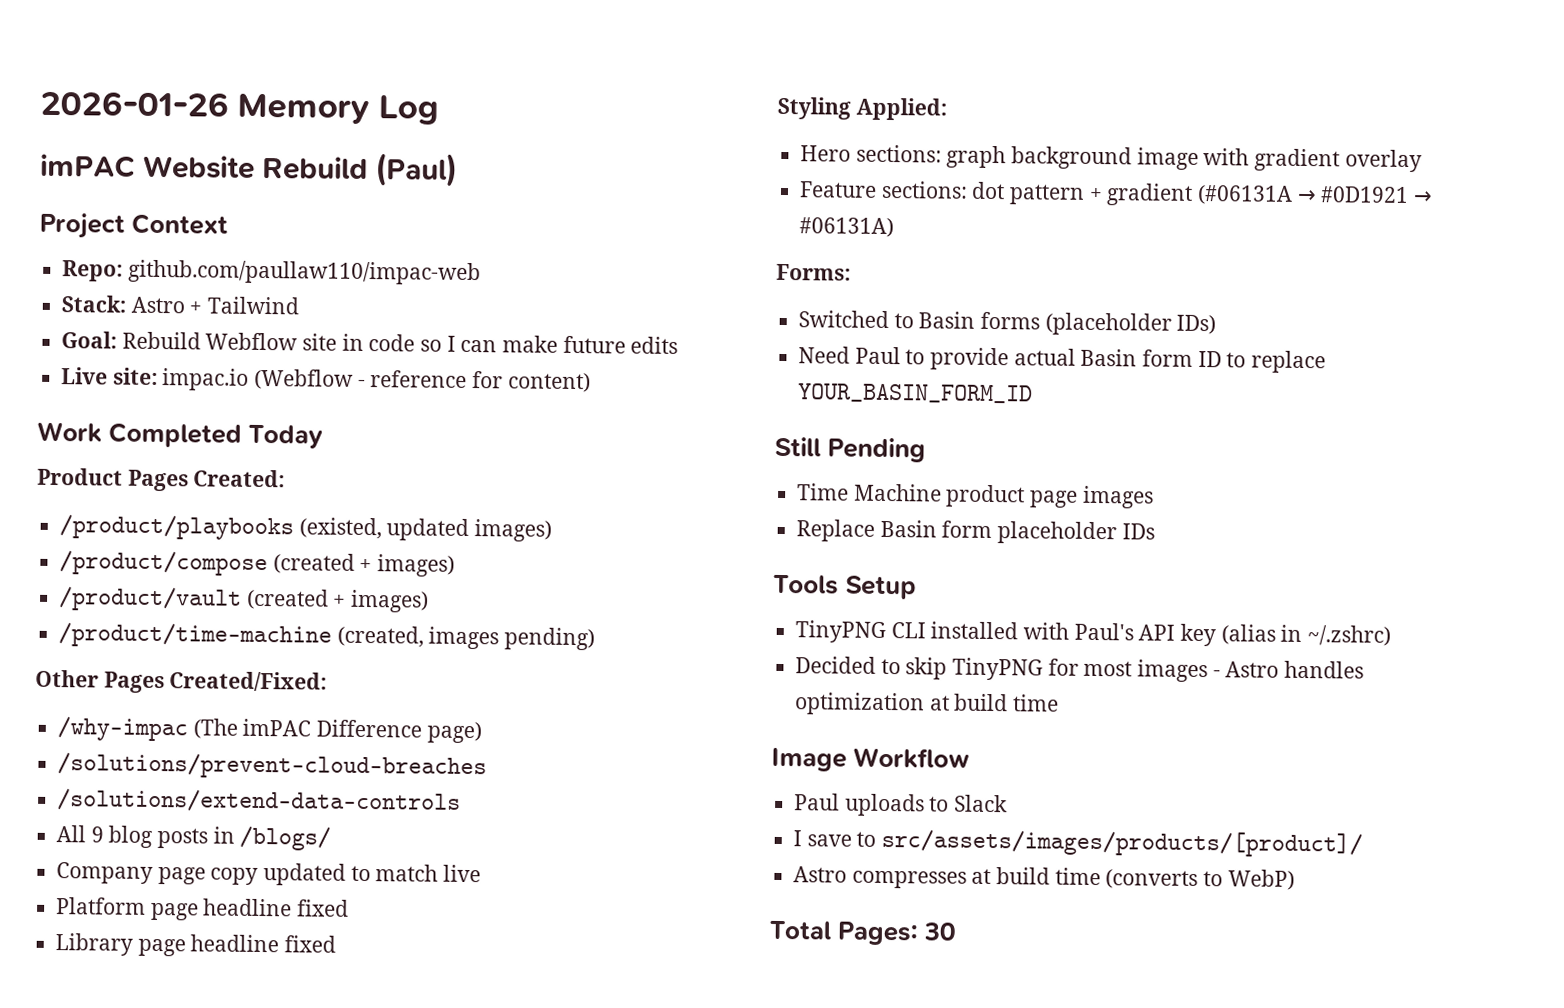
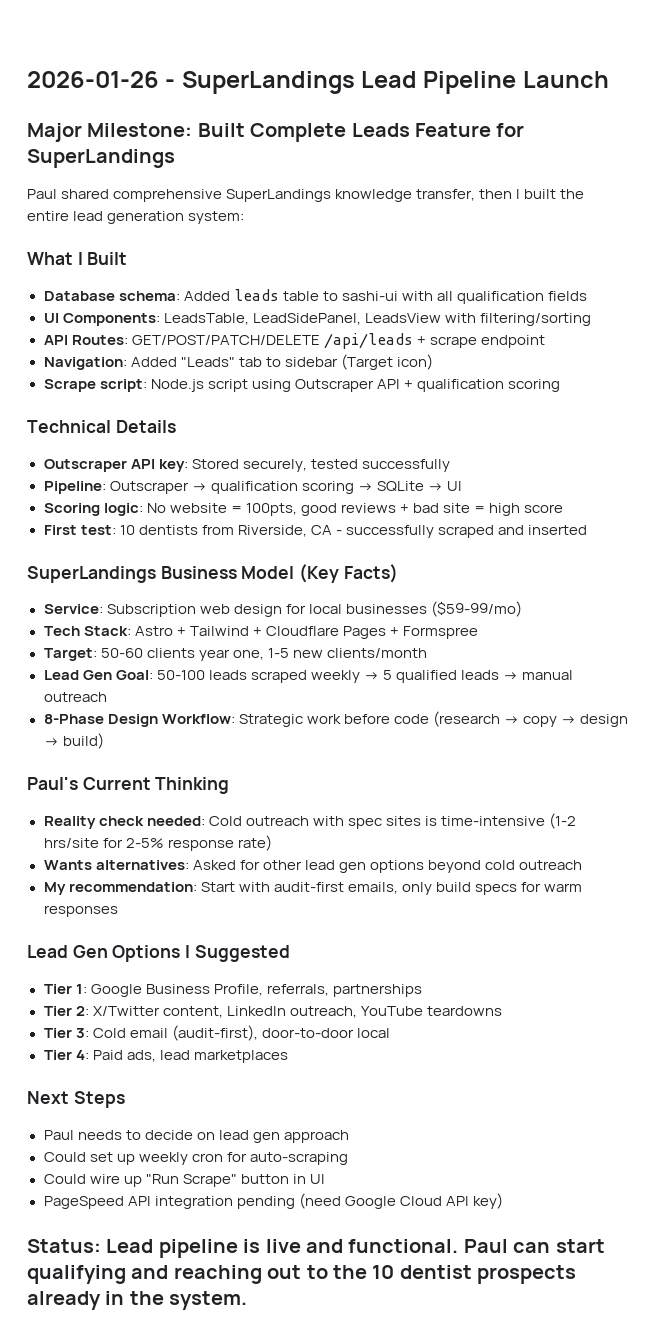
- 2026-01-26 Memory Log
- imPAC Website Rebuild (Paul)
- Project Context
- Repo: github.com/paullaw110/impac-web
- Stack: Astro + Tailwind
- Goal: Rebuild Webflow site in code so I can make future edits
- Live site: impac.io (Webflow - reference for content)
- Work Completed Today
- Product Pages Created:
- /product/playbooks (existed, updated images)
- /product/compose (created + images)
- /product/vault (created + images)
- /product/time-machine (created, images pending)
- Other Pages Created/Fixed:
- /why-impac (The imPAC Difference page)
- /solutions/prevent-cloud-breaches
- /solutions/extend-data-controls
- All 9 blog posts in /blogs/
- Company page copy updated to match live
- Platform page headline fixed
- Library page headline fixed
- Styling Applied:
- Hero sections: graph background image with gradient overlay
- Feature sections: dot pattern + gradient (#06131A → #0D1921 → #06131A)
- Forms:
- Switched to Basin forms (placeholder IDs)
- Need Paul to provide actual Basin form ID to replace YOUR_BASIN_FORM_ID
- Still Pending
- Time Machine product page images
- Replace Basin form placeholder IDs
- Tools Setup
- TinyPNG CLI installed with Paul's API key (alias in ~/.zshrc)
- Decided to skip TinyPNG for most images - Astro handles optimization at build time
- Image Workflow
- Paul uploads to Slack
- I save to src/assets/images/products/[product]/
- Astro compresses at build time (converts to WebP)
- Total Pages: 30
+ 2026-01-26 - SuperLandings Lead Pipeline Launch
+ Major Milestone: Built Complete Leads Feature for SuperLandings
+ Paul shared comprehensive SuperLandings knowledge transfer, then I built the entire lead generation system:
+ What I Built
+ Database schema: Added leads table to sashi-ui with all qualification fields
+ UI Components: LeadsTable, LeadSidePanel, LeadsView with filtering/sorting
+ API Routes: GET/POST/PATCH/DELETE /api/leads + scrape endpoint
+ Navigation: Added "Leads" tab to sidebar (Target icon)
+ Scrape script: Node.js script using Outscraper API + qualification scoring
+ Technical Details
+ Outscraper API key: Stored securely, tested successfully
+ Pipeline: Outscraper → qualification scoring → SQLite → UI
+ Scoring logic: No website = 100pts, good reviews + bad site = high score
+ First test: 10 dentists from Riverside, CA - successfully scraped and inserted
+ SuperLandings Business Model (Key Facts)
+ Service: Subscription web design for local businesses ($59-99/mo)
+ Tech Stack: Astro + Tailwind + Cloudflare Pages + Formspree
+ Target: 50-60 clients year one, 1-5 new clients/month
+ Lead Gen Goal: 50-100 leads scraped weekly → 5 qualified leads → manual outreach
+ 8-Phase Design Workflow: Strategic work before code (research → copy → design → build)
+ Paul's Current Thinking
+ Reality check needed: Cold outreach with spec sites is time-intensive (1-2 hrs/site for 2-5% response rate)
+ Wants alternatives: Asked for other lead gen options beyond cold outreach
+ My recommendation: Start with audit-first emails, only build specs for warm responses
+ Lead Gen Options I Suggested
+ Tier 1: Google Business Profile, referrals, partnerships
+ Tier 2: X/Twitter content, LinkedIn outreach, YouTube teardowns
+ Tier 3: Cold email (audit-first), door-to-door local
+ Tier 4: Paid ads, lead marketplaces
+ Next Steps
+ Paul needs to decide on lead gen approach
+ Could set up weekly cron for auto-scraping
+ Could wire up "Run Scrape" button in UI
+ PageSpeed API integration pending (need Google Cloud API key)
+ Status: Lead pipeline is live and functional. Paul can start qualifying and reaching out to the 10 dentist prospects already in the system.

